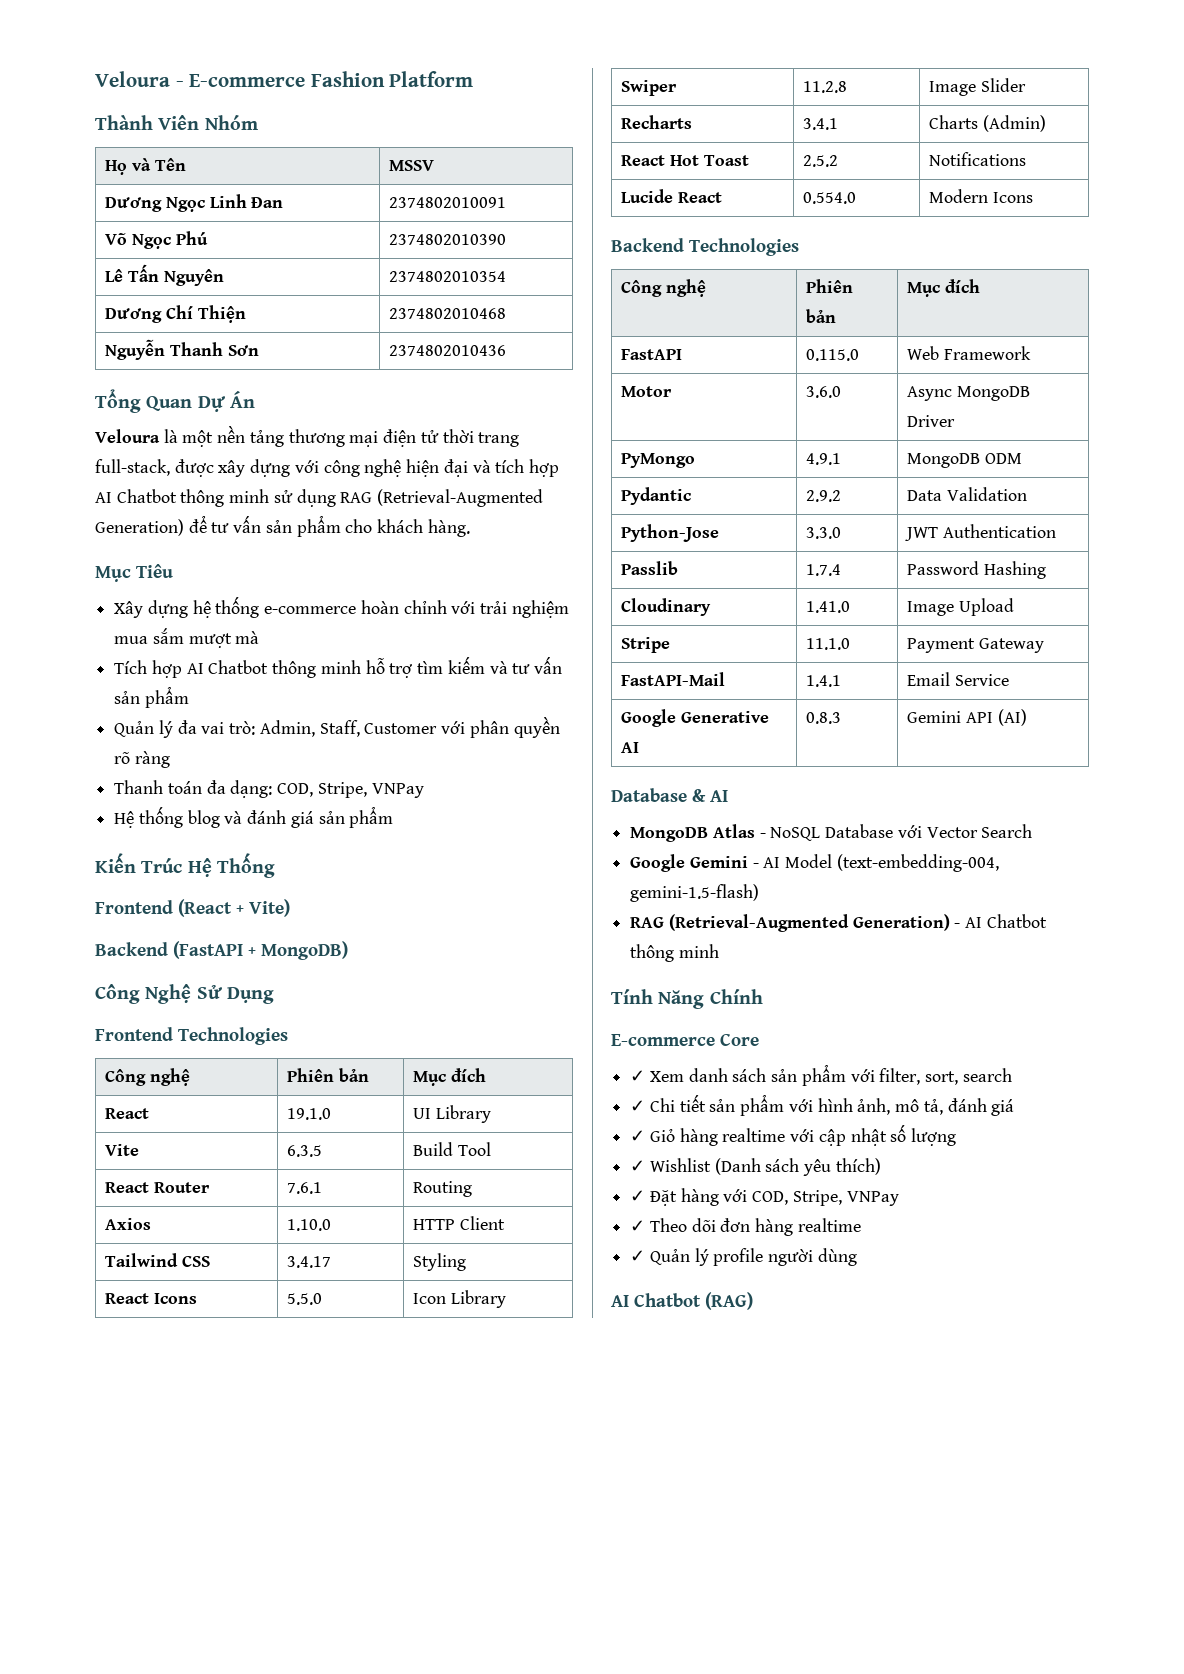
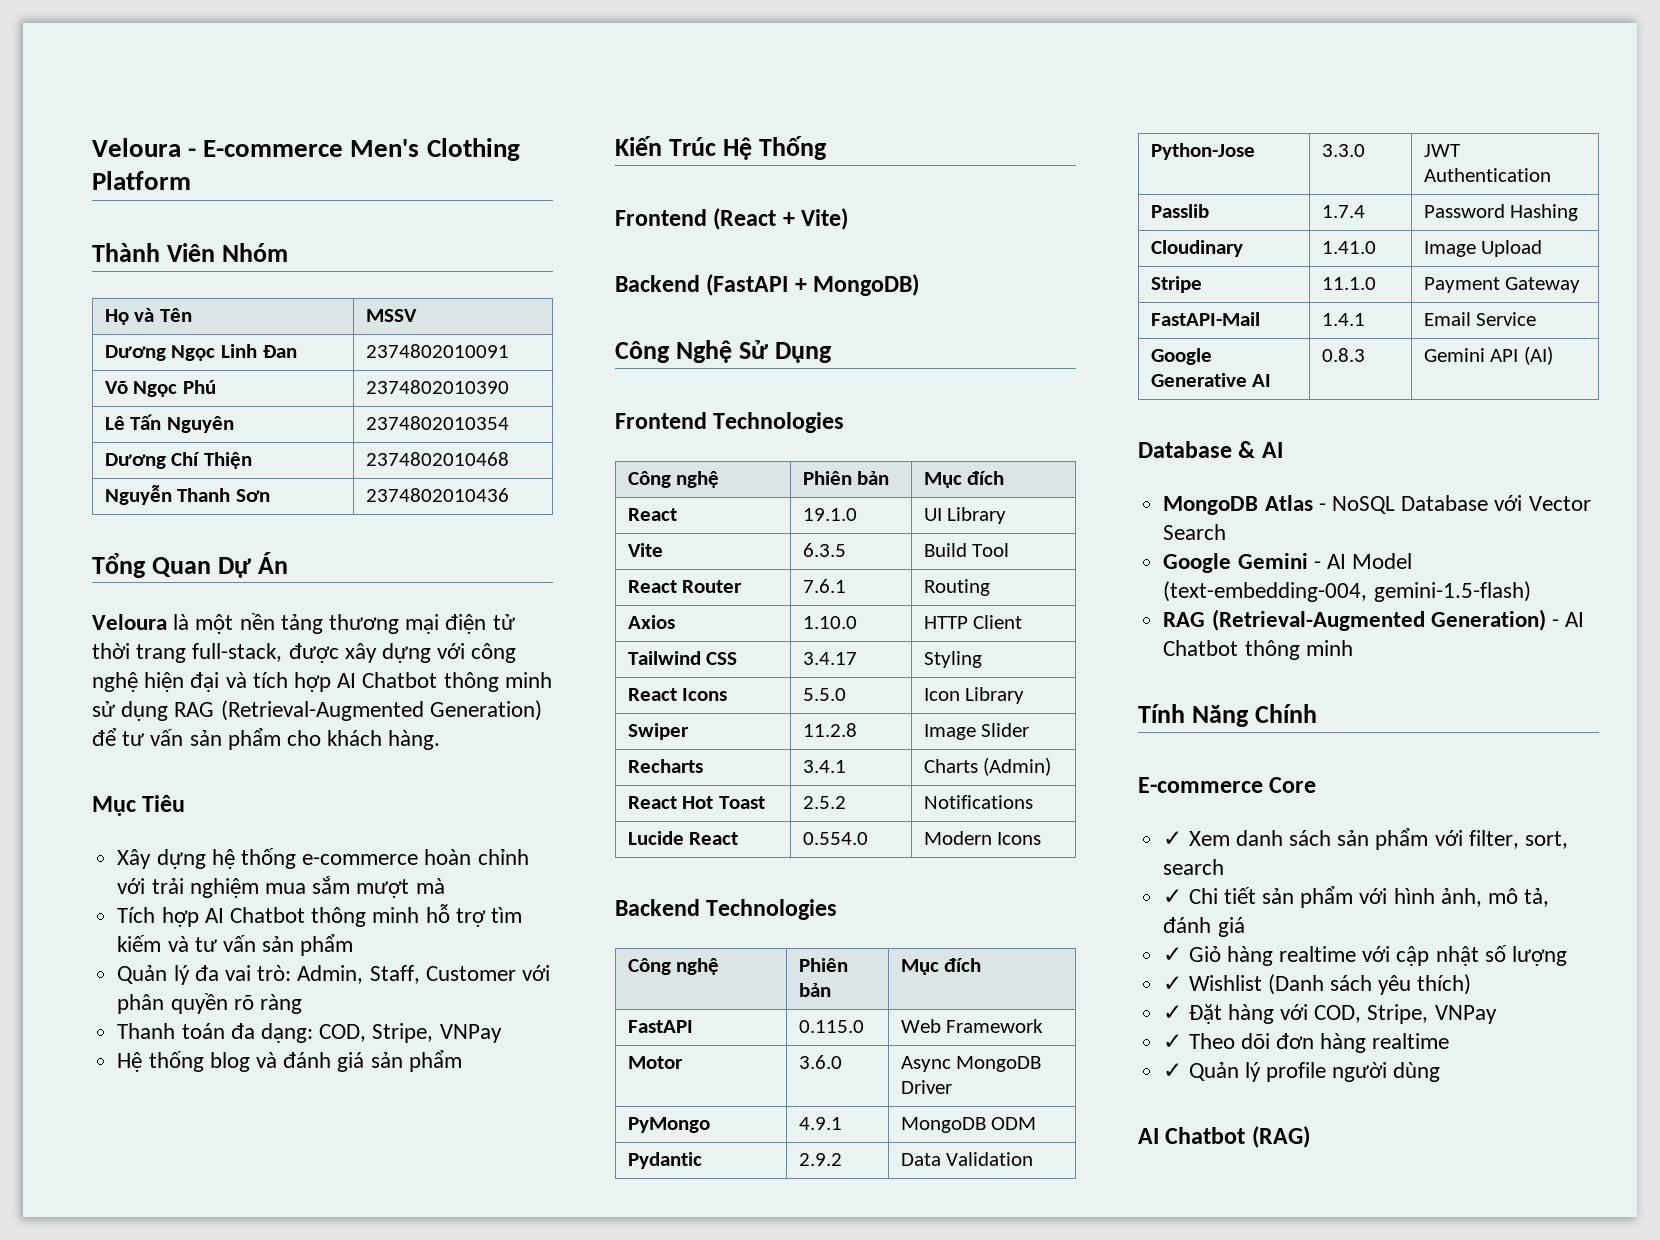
- Veloura - E-commerce Fashion Platform
+ Veloura - E-commerce Men's Clothing Platform

